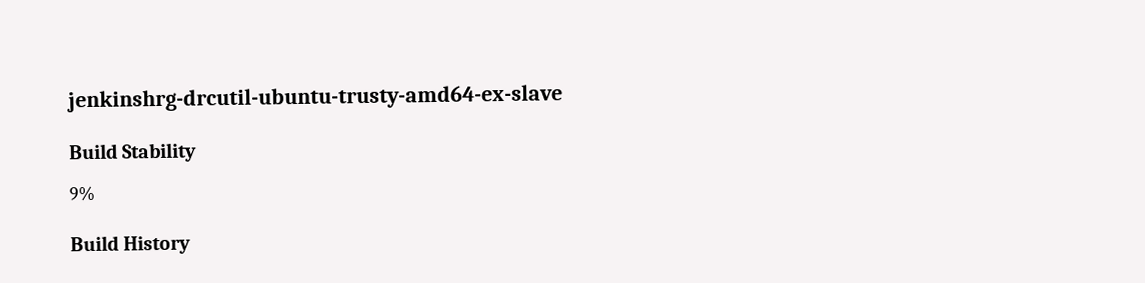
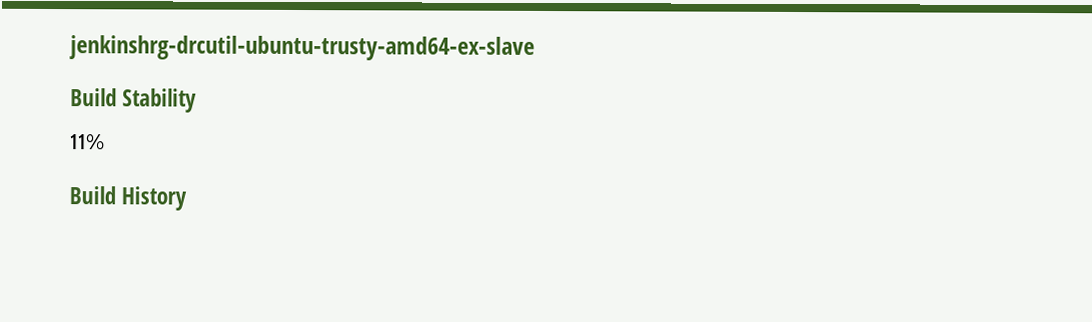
- 9%
+ 11%

